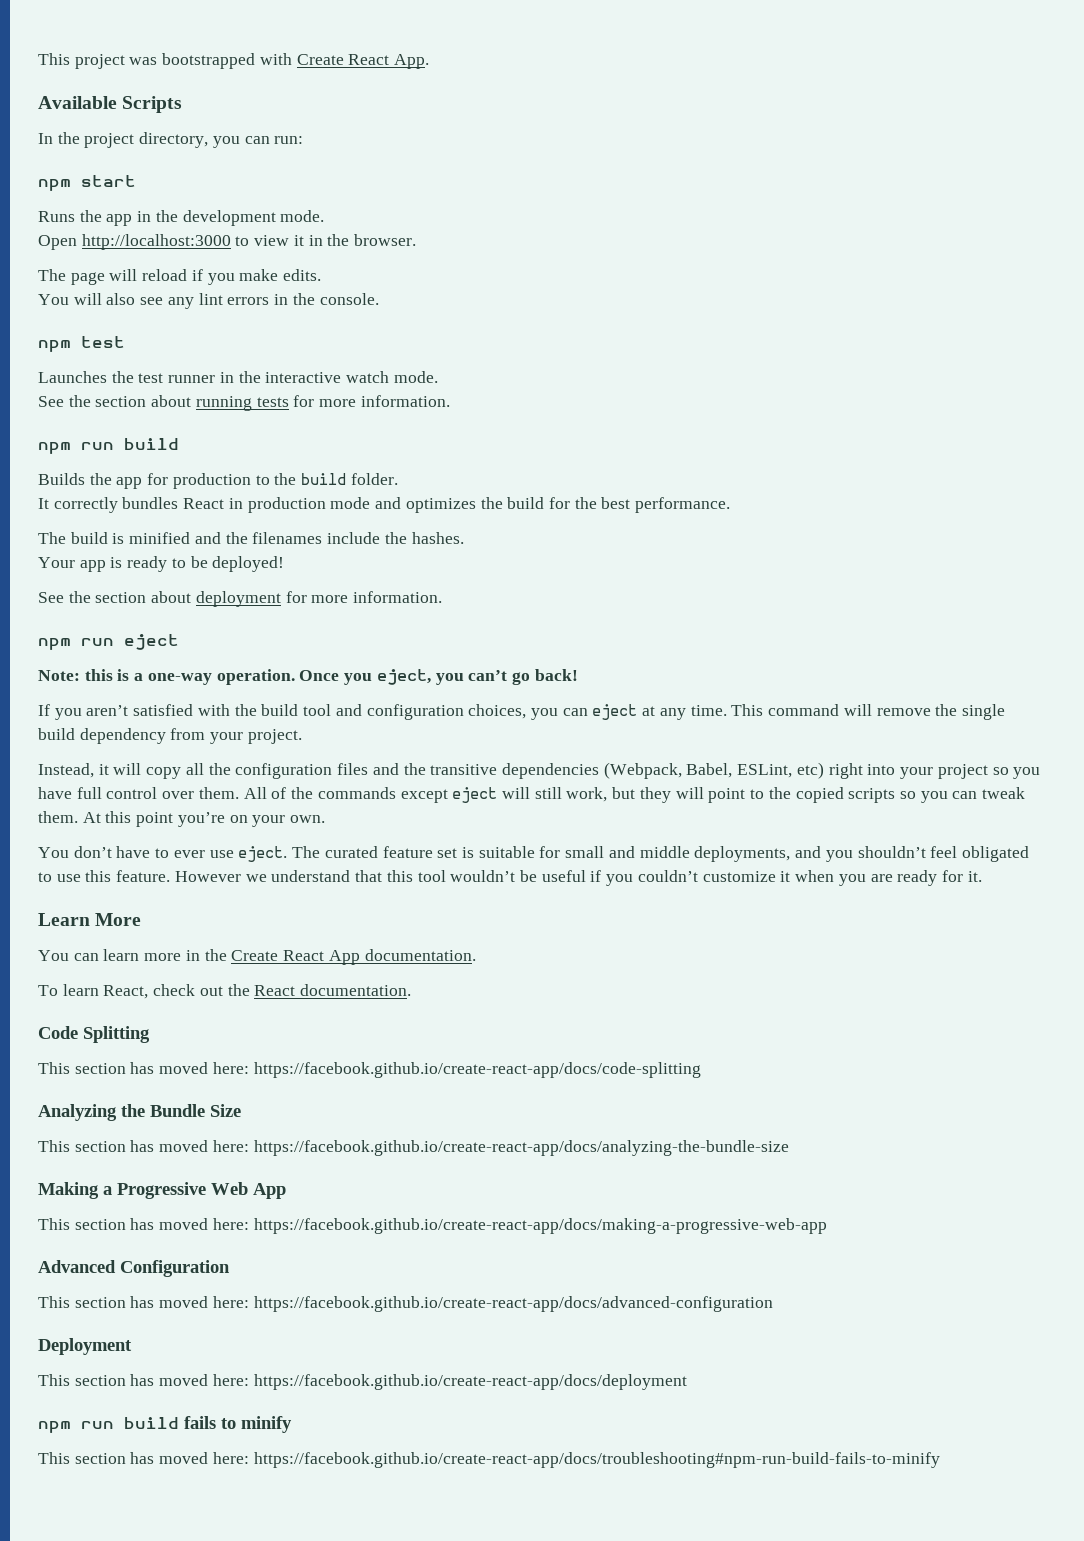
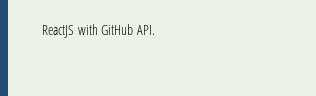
- This project was bootstrapped with Create React App.
- Available Scripts
- In the project directory, you can run:
- npm start
- Runs the app in the development mode.
- Open http://localhost:3000 to view it in the browser.
- The page will reload if you make edits.
- You will also see any lint errors in the console.
- npm test
- Launches the test runner in the interactive watch mode.
- See the section about running tests for more information.
- npm run build
- Builds the app for production to the build folder.
- It correctly bundles React in production mode and optimizes the build for the best performance.
- The build is minified and the filenames include the hashes.
- Your app is ready to be deployed!
- See the section about deployment for more information.
- npm run eject
- Note: this is a one-way operation. Once you eject, you can’t go back!
- If you aren’t satisfied with the build tool and configuration choices, you can eject at any time. This command will remove the single build dependency from your project.
- Instead, it will copy all the configuration files and the transitive dependencies (Webpack, Babel, ESLint, etc) right into your project so you have full control over them. All of the commands except eject will still work, but they will point to the copied scripts so you can tweak them. At this point you’re on your own.
- You don’t have to ever use eject. The curated feature set is suitable for small and middle deployments, and you shouldn’t feel obligated to use this feature. However we understand that this tool wouldn’t be useful if you couldn’t customize it when you are ready for it.
- Learn More
- You can learn more in the Create React App documentation.
- To learn React, check out the React documentation.
- Code Splitting
- This section has moved here: https://facebook.github.io/create-react-app/docs/code-splitting
- Analyzing the Bundle Size
- This section has moved here: https://facebook.github.io/create-react-app/docs/analyzing-the-bundle-size
- Making a Progressive Web App
- This section has moved here: https://facebook.github.io/create-react-app/docs/making-a-progressive-web-app
- Advanced Configuration
- This section has moved here: https://facebook.github.io/create-react-app/docs/advanced-configuration
- Deployment
- This section has moved here: https://facebook.github.io/create-react-app/docs/deployment
- npm run build fails to minify
- This section has moved here: https://facebook.github.io/create-react-app/docs/troubleshooting#npm-run-build-fails-to-minify
+ ReactJS with GitHub API.

